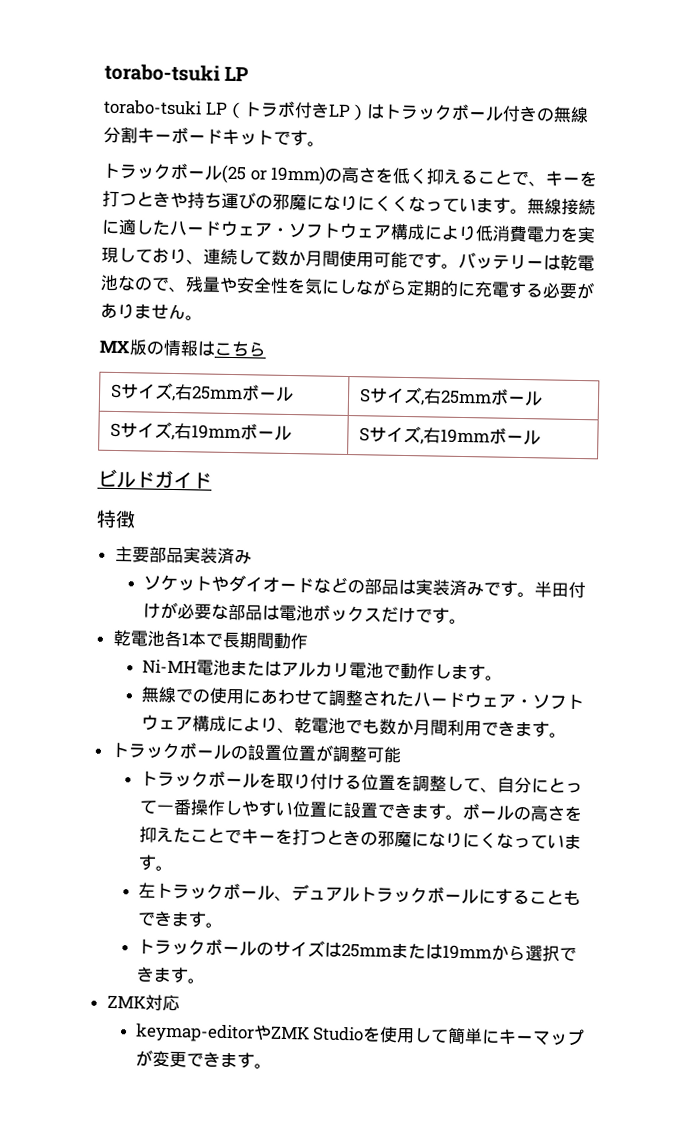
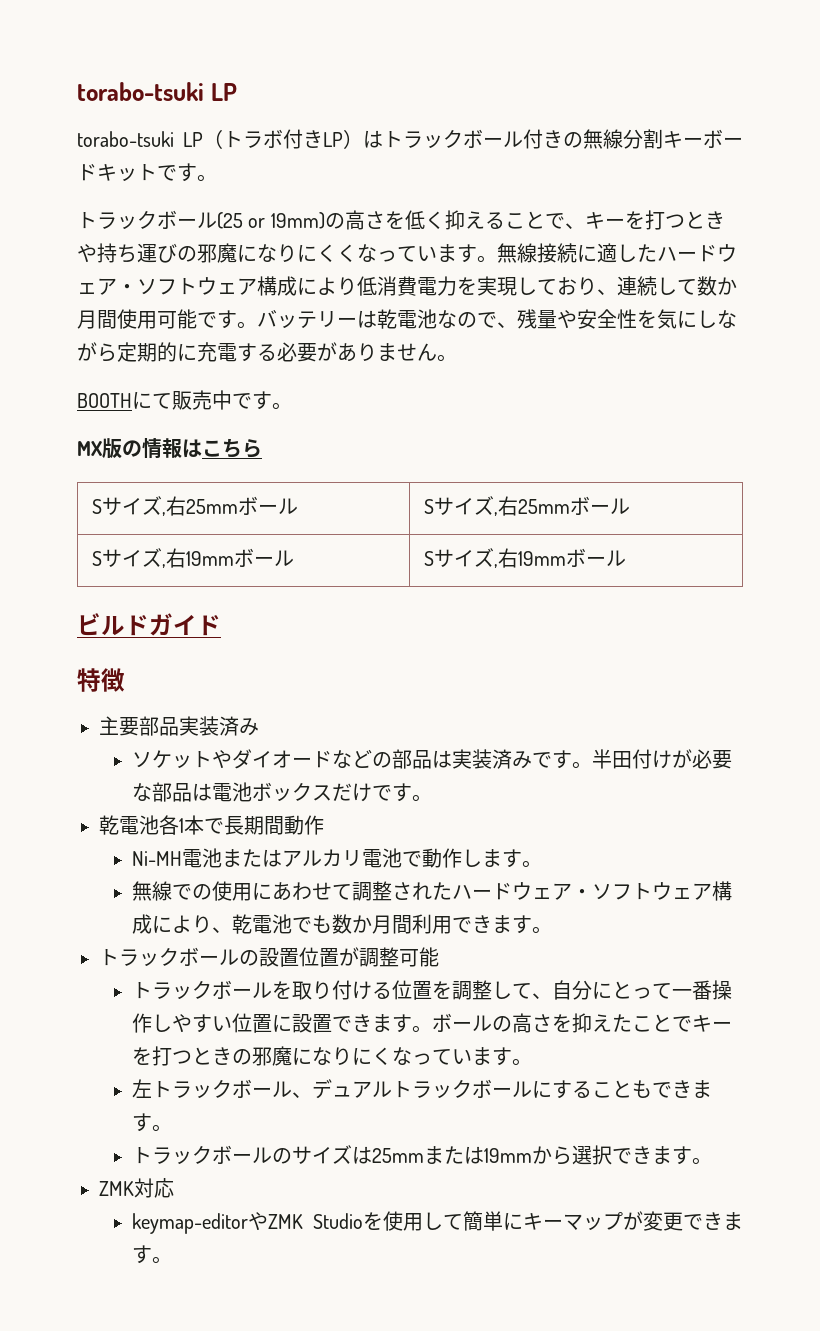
+ BOOTHにて販売中です。

